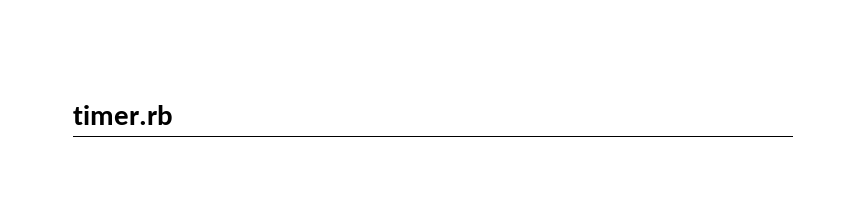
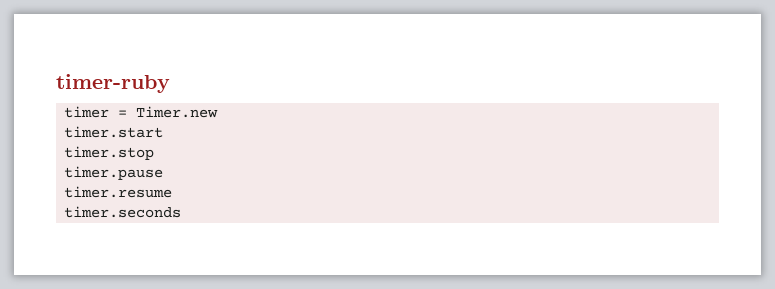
- timer.rb
+ timer-ruby
+ timer = Timer.new
+ timer.start
+ timer.stop
+ timer.pause
+ timer.resume
+ timer.seconds

